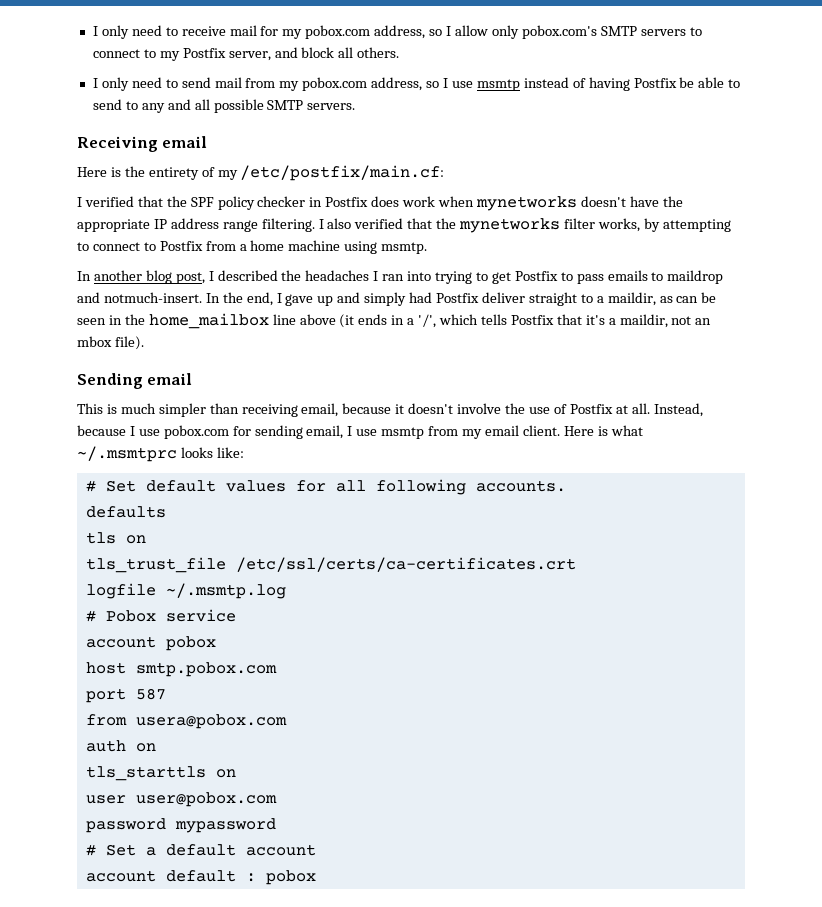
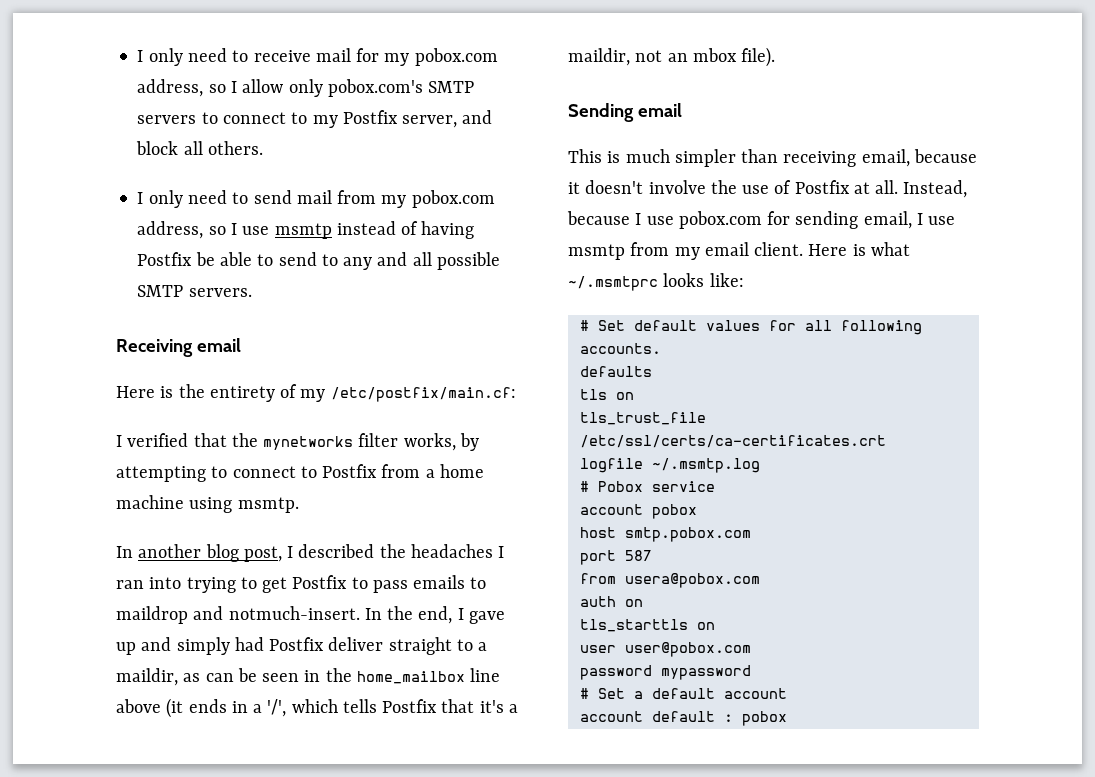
- I verified that the SPF policy checker in Postfix does work when mynetworks doesn't have the appropriate IP address range filtering. I also verified that the mynetworks filter works, by attempting to connect to Postfix from a home machine using msmtp.
+ I verified that the mynetworks filter works, by attempting to connect to Postfix from a home machine using msmtp.

